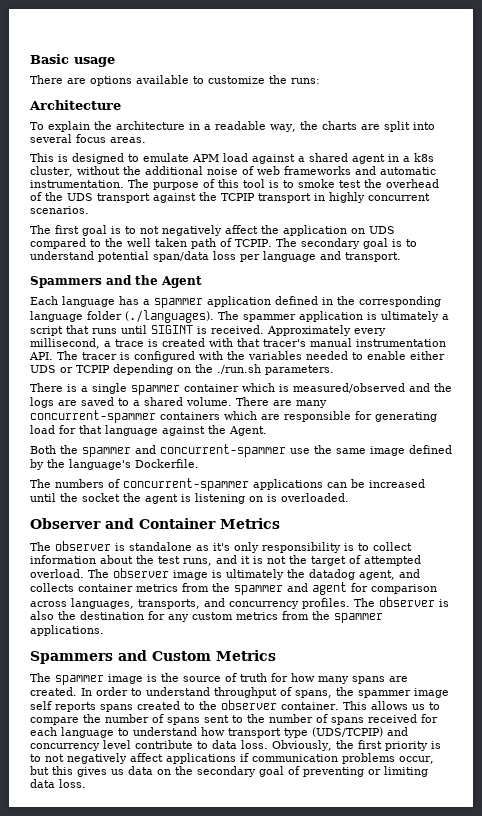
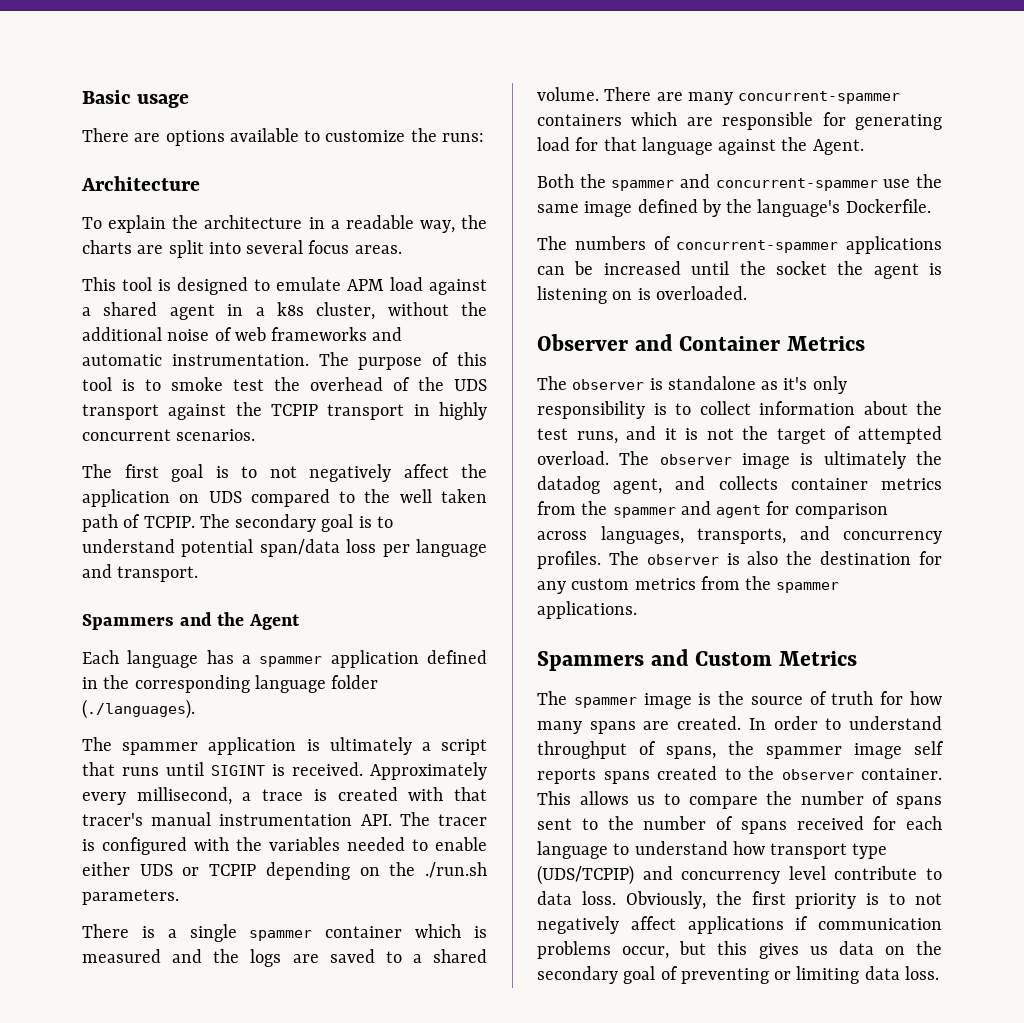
- This is designed to emulate APM load against a shared agent in a k8s cluster, without the additional noise of web frameworks and automatic instrumentation.
+ This tool is designed to emulate APM load against a shared agent in a k8s cluster, without the additional noise of web frameworks and automatic instrumentation.
- Each language has a spammer application defined in the corresponding language folder (./languages). The spammer application is ultimately a script that runs until SIGINT is received.
+ Each language has a spammer application defined in the corresponding language folder (./languages).
+ The spammer application is ultimately a script that runs until SIGINT is received.
- There is a single spammer container which is measured/observed and the logs are saved to a shared volume.
+ There is a single spammer container which is measured and the logs are saved to a shared volume.

